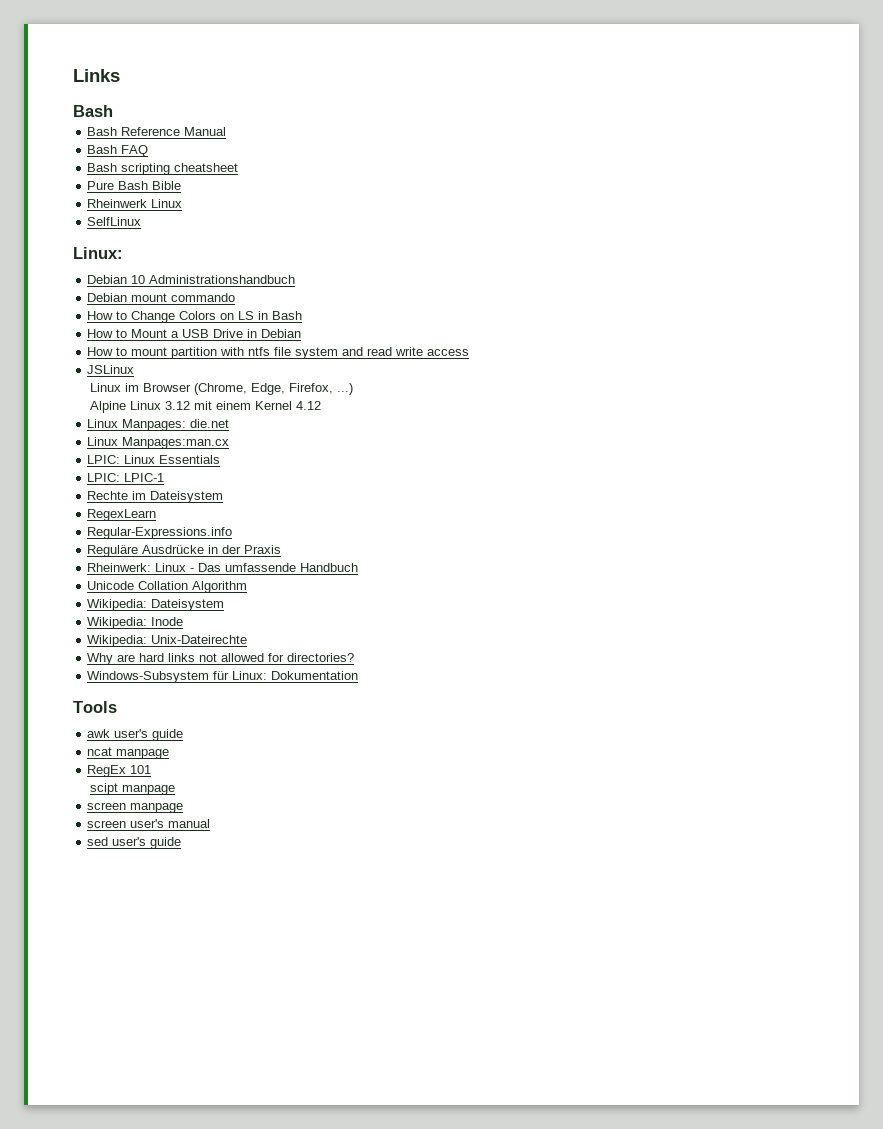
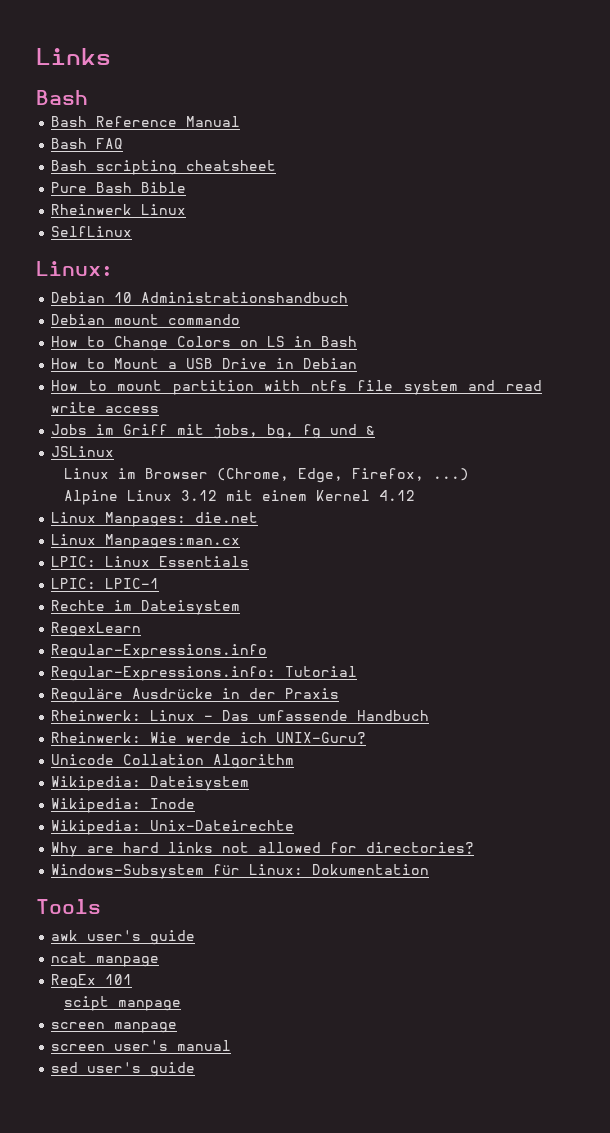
+ Jobs im Griff mit jobs, bg, fg und &
+ Regular-Expressions.info: Tutorial
+ Rheinwerk: Wie werde ich UNIX-Guru?

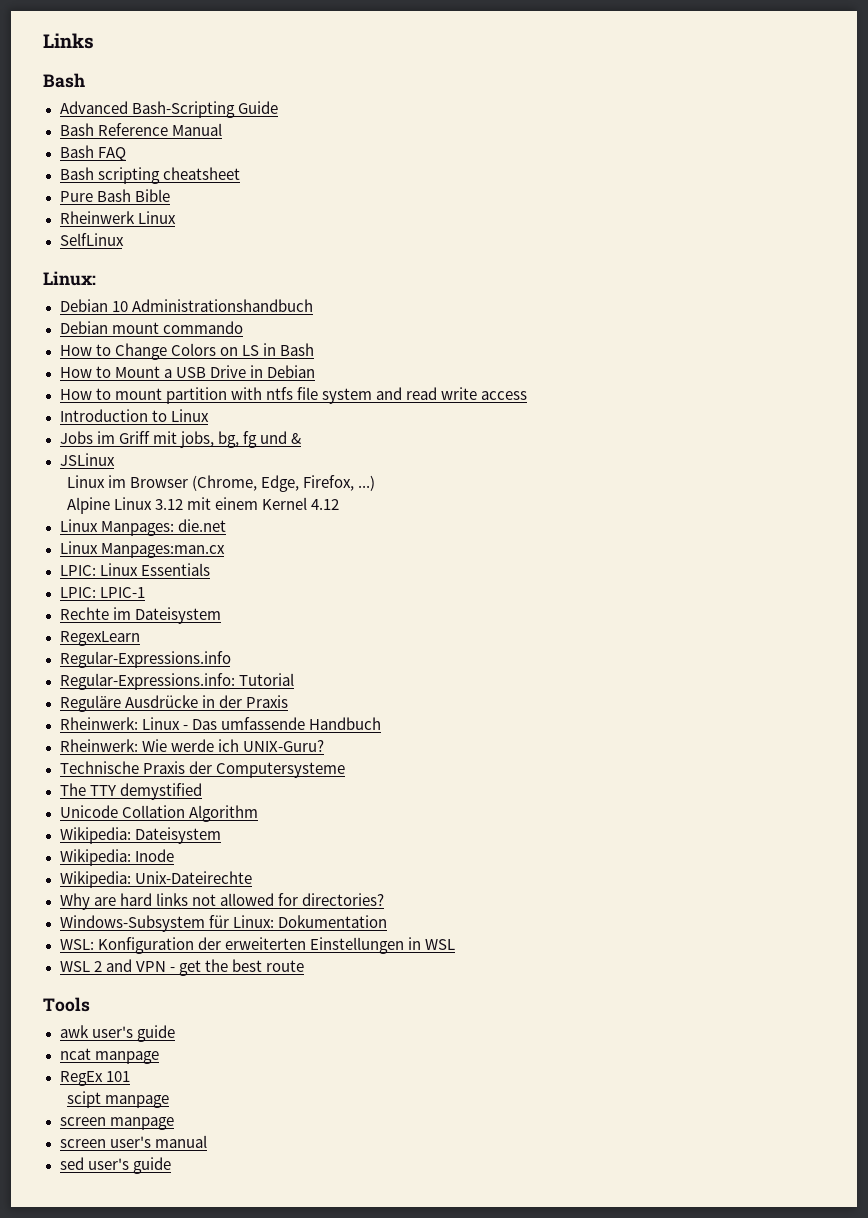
+ Advanced Bash-Scripting Guide
+ Introduction to Linux
+ Technische Praxis der Computersysteme
+ The TTY demystified
+ WSL: Konfiguration der erweiterten Einstellungen in WSL
+ WSL 2 and VPN - get the best route

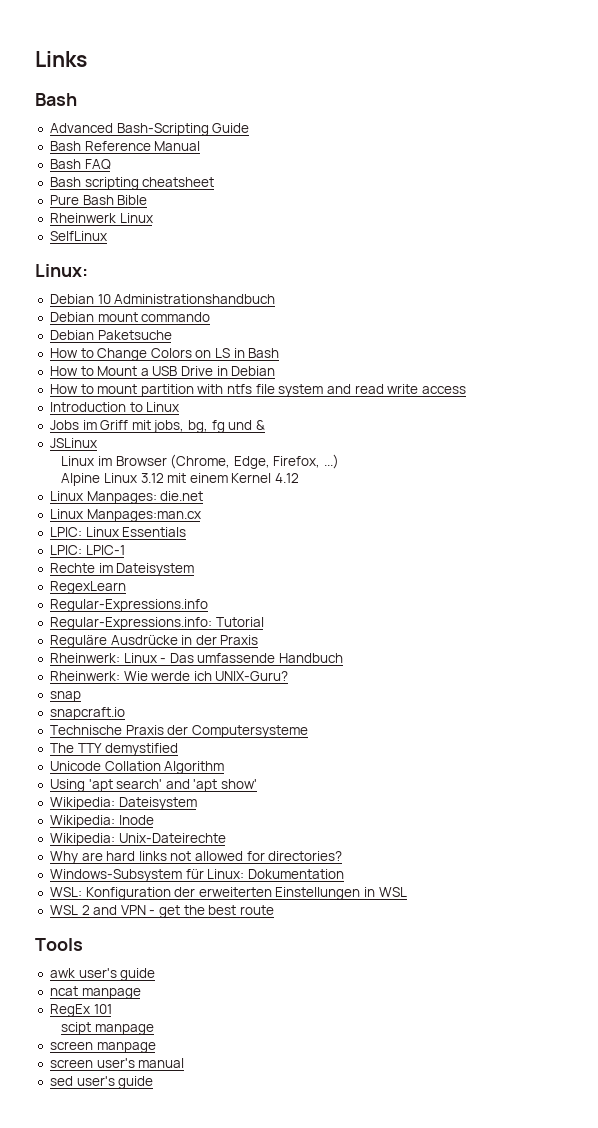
+ Debian Paketsuche
+ snap
+ snapcraft.io
+ Using 'apt search' and 'apt show'

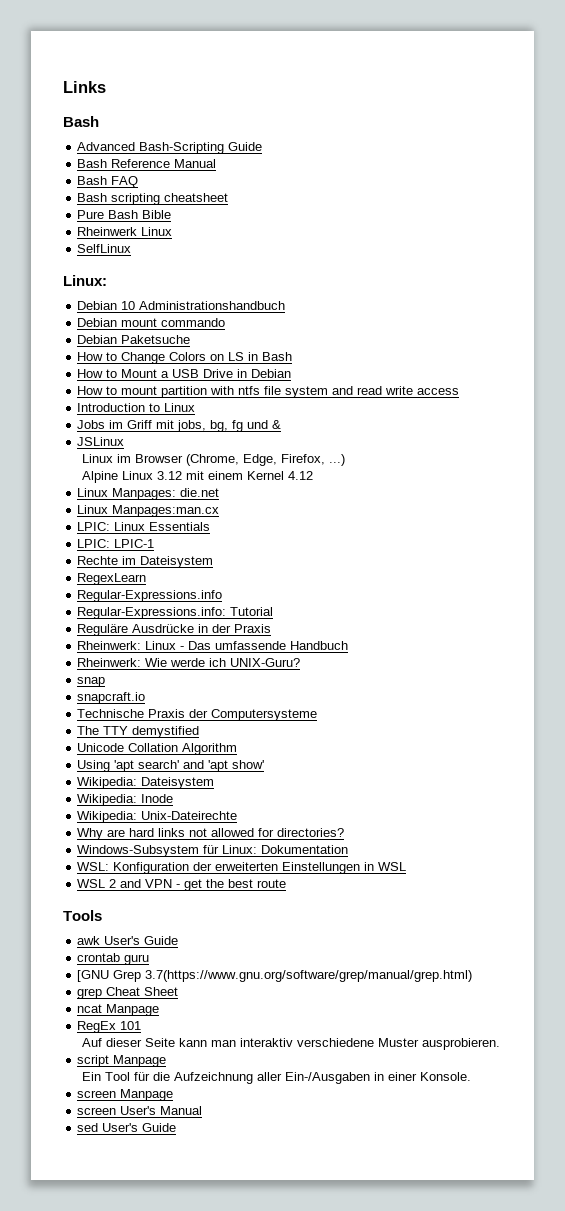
- awk user's guide
+ awk User's Guide
+ crontab guru
+ [GNU Grep 3.7(https://www.gnu.org/software/grep/manual/grep.html)
+ grep Cheat Sheet
- ncat manpage
+ ncat Manpage
- scipt manpage
- screen manpage
- screen user's manual
+ Auf dieser Seite kann man interaktiv verschiedene Muster ausprobieren.
+ script Manpage
+ Ein Tool für die Aufzeichnung aller Ein-/Ausgaben in einer Konsole.
+ screen Manpage
+ screen User's Manual
- sed user's guide
+ sed User's Guide

